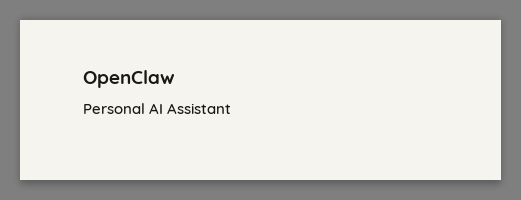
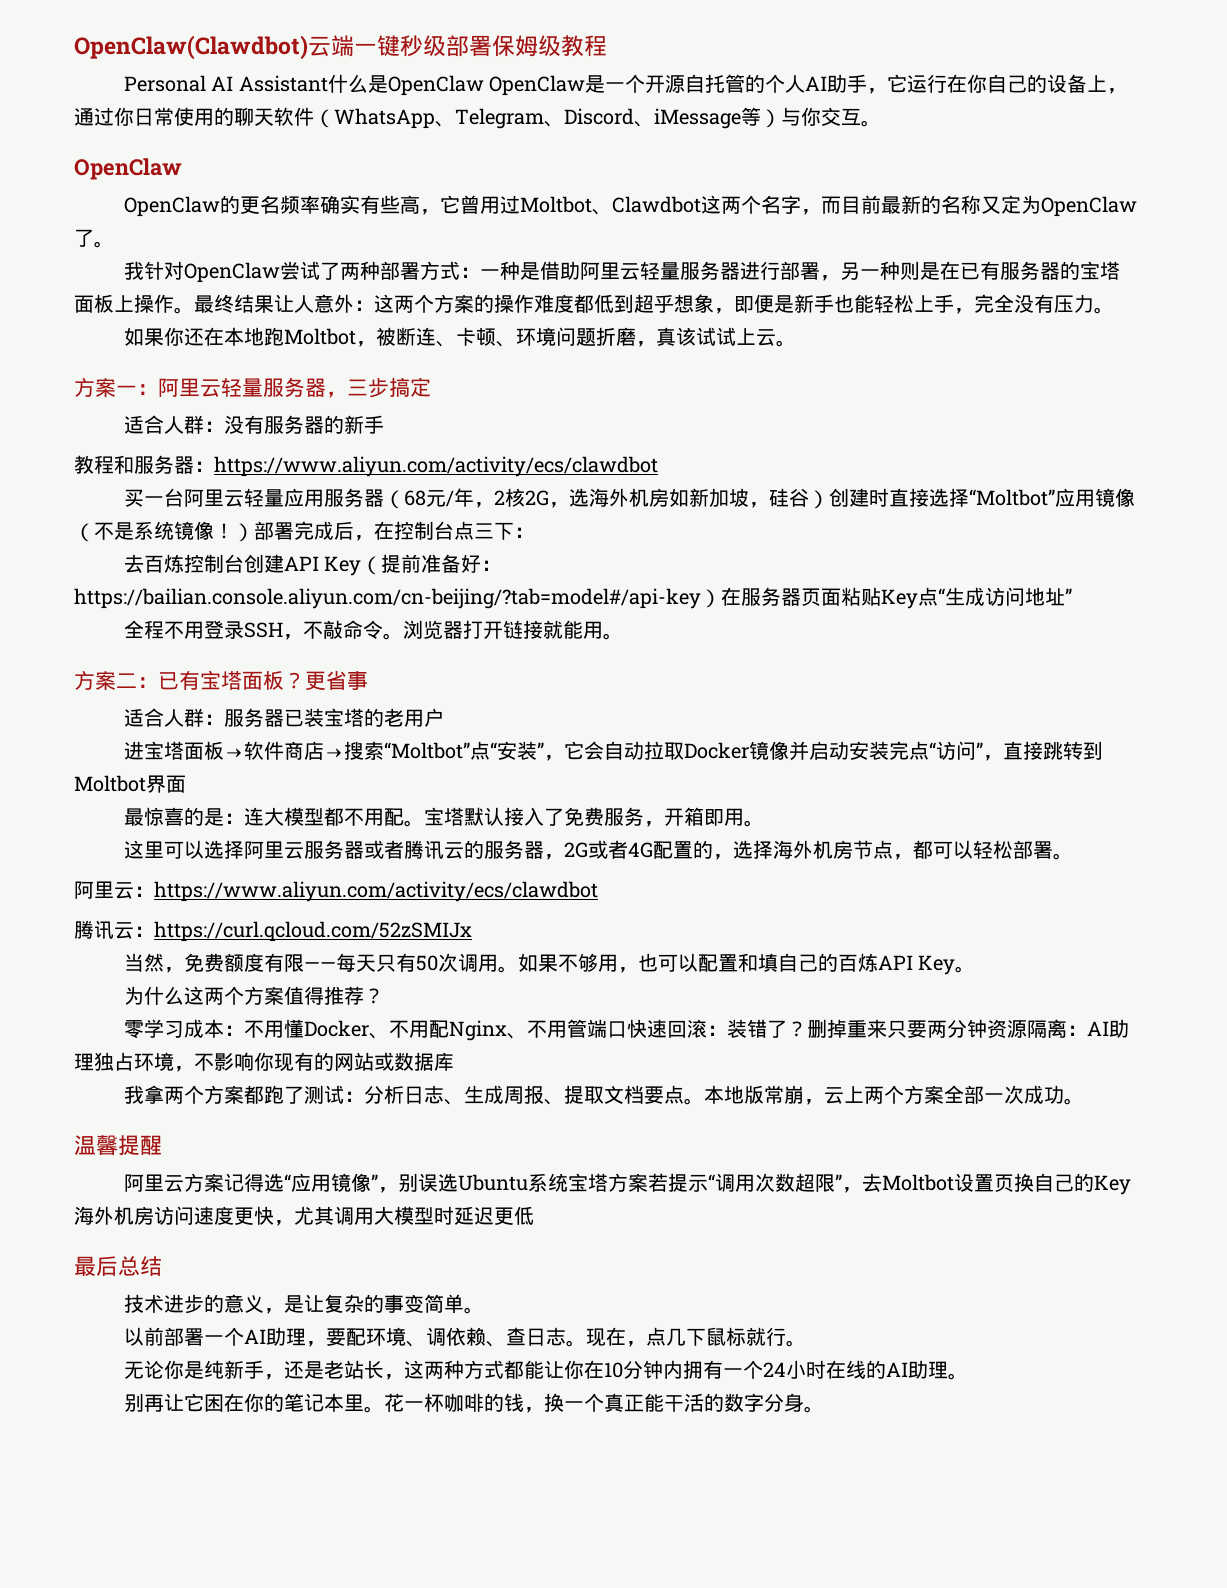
+ OpenClaw(Clawdbot)云端一键秒级部署保姆级教程
+ Personal AI Assistant什么是OpenClaw OpenClaw是一个开源自托管的个人AI助手，它运行在你自己的设备上，通过你日常使用的聊天软件（WhatsApp、Telegram、Discord、iMessage等）与你交互。
  OpenClaw
- Personal AI Assistant
+ OpenClaw的更名频率确实有些高，它曾用过Moltbot、Clawdbot这两个名字，而目前最新的名称又定为OpenClaw了。
+ 我针对OpenClaw尝试了两种部署方式：一种是借助阿里云轻量服务器进行部署，另一种则是在已有服务器的宝塔面板上操作。最终结果让人意外：这两个方案的操作难度都低到超乎想象，即便是新手也能轻松上手，完全没有压力。
+ 如果你还在本地跑Moltbot，被断连、卡顿、环境问题折磨，真该试试上云。
+ 方案一：阿里云轻量服务器，三步搞定
+ 适合人群：没有服务器的新手
+ 教程和服务器：https://www.aliyun.com/activity/ecs/clawdbot
+ 买一台阿里云轻量应用服务器（68元/年，2核2G，选海外机房如新加坡，硅谷）创建时直接选择“Moltbot”应用镜像（不是系统镜像！）部署完成后，在控制台点三下：
+ 去百炼控制台创建API Key（提前准备好：https://bailian.console.aliyun.com/cn-beijing/?tab=model#/api-key）在服务器页面粘贴Key点“生成访问地址”
+ 全程不用登录SSH，不敲命令。浏览器打开链接就能用。
+ 方案二：已有宝塔面板？更省事
+ 适合人群：服务器已装宝塔的老用户
+ 进宝塔面板→软件商店→搜索“Moltbot”点“安装”，它会自动拉取Docker镜像并启动安装完点“访问”，直接跳转到Moltbot界面
+ 最惊喜的是：连大模型都不用配。宝塔默认接入了免费服务，开箱即用。
+ 这里可以选择阿里云服务器或者腾讯云的服务器，2G或者4G配置的，选择海外机房节点，都可以轻松部署。
+ 阿里云：https://www.aliyun.com/activity/ecs/clawdbot
+ 腾讯云：https://curl.qcloud.com/52zSMIJx
+ 当然，免费额度有限——每天只有50次调用。如果不够用，也可以配置和填自己的百炼API Key。
+ 为什么这两个方案值得推荐？
+ 零学习成本：不用懂Docker、不用配Nginx、不用管端口快速回滚：装错了？删掉重来只要两分钟资源隔离：AI助理独占环境，不影响你现有的网站或数据库
+ 我拿两个方案都跑了测试：分析日志、生成周报、提取文档要点。本地版常崩，云上两个方案全部一次成功。
+ 温馨提醒
+ 阿里云方案记得选“应用镜像”，别误选Ubuntu系统宝塔方案若提示“调用次数超限”，去Moltbot设置页换自己的Key海外机房访问速度更快，尤其调用大模型时延迟更低
+ 最后总结
+ 技术进步的意义，是让复杂的事变简单。
+ 以前部署一个AI助理，要配环境、调依赖、查日志。现在，点几下鼠标就行。
+ 无论你是纯新手，还是老站长，这两种方式都能让你在10分钟内拥有一个24小时在线的AI助理。
+ 别再让它困在你的笔记本里。花一杯咖啡的钱，换一个真正能干活的数字分身。

